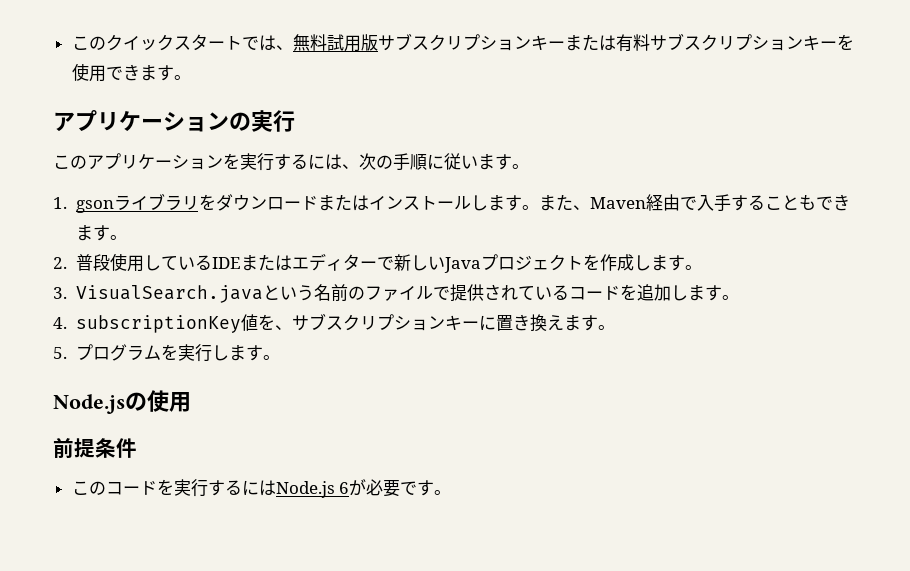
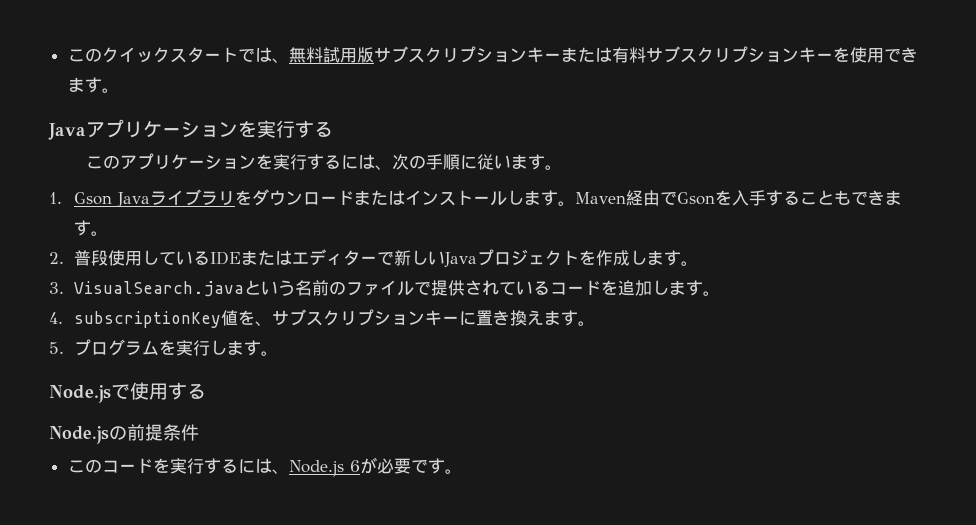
- アプリケーションの実行
+ Javaアプリケーションを実行する
- 1. gsonライブラリをダウンロードまたはインストールします。
+ 1. Gson Javaライブラリをダウンロードまたはインストールします。
- また、Maven経由で入手することもできます。
+ Maven経由でGsonを入手することもできます。
- Node.jsの使用
- 前提条件
+ Node.jsで使用する
+ Node.jsの前提条件
- このコードを実行するにはNode.js 6が必要です。
+ このコードを実行するには、Node.js 6が必要です。

